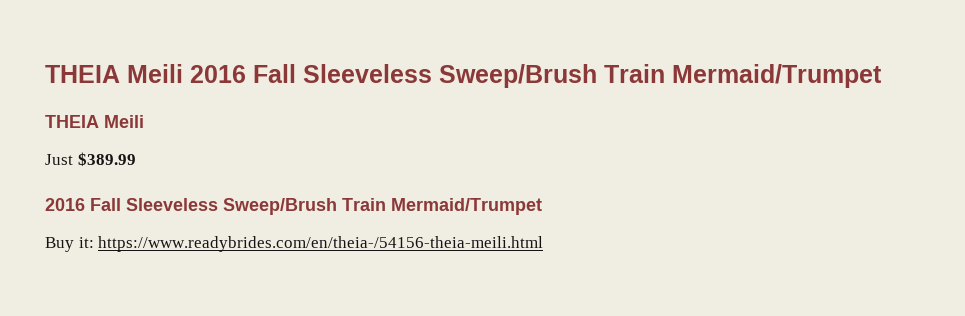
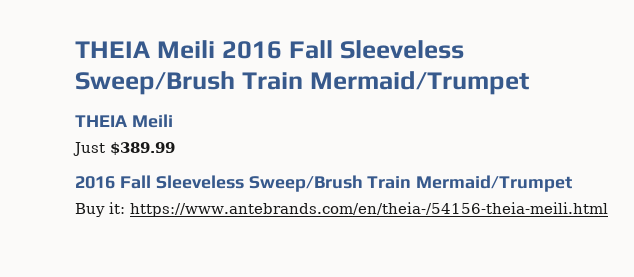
- Buy it: https://www.readybrides.com/en/theia-/54156-theia-meili.html
+ Buy it: https://www.antebrands.com/en/theia-/54156-theia-meili.html

